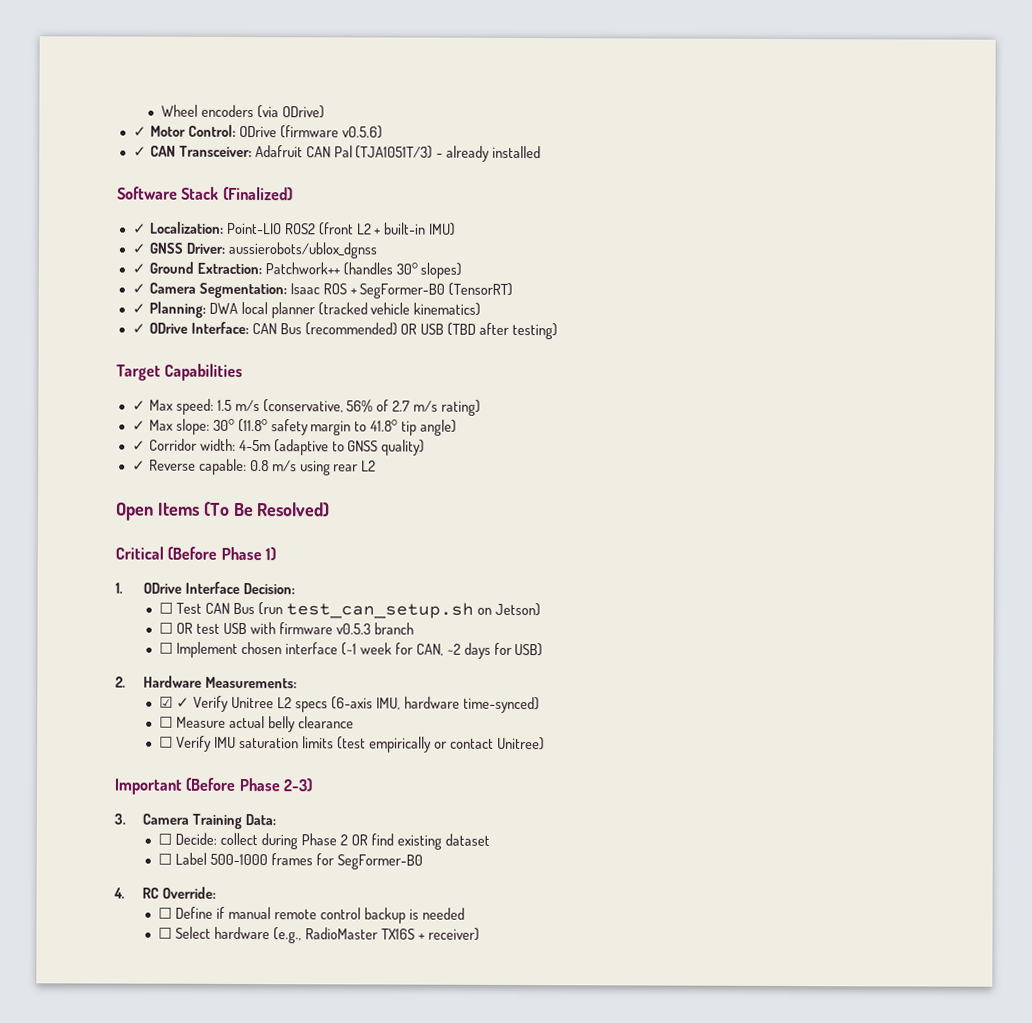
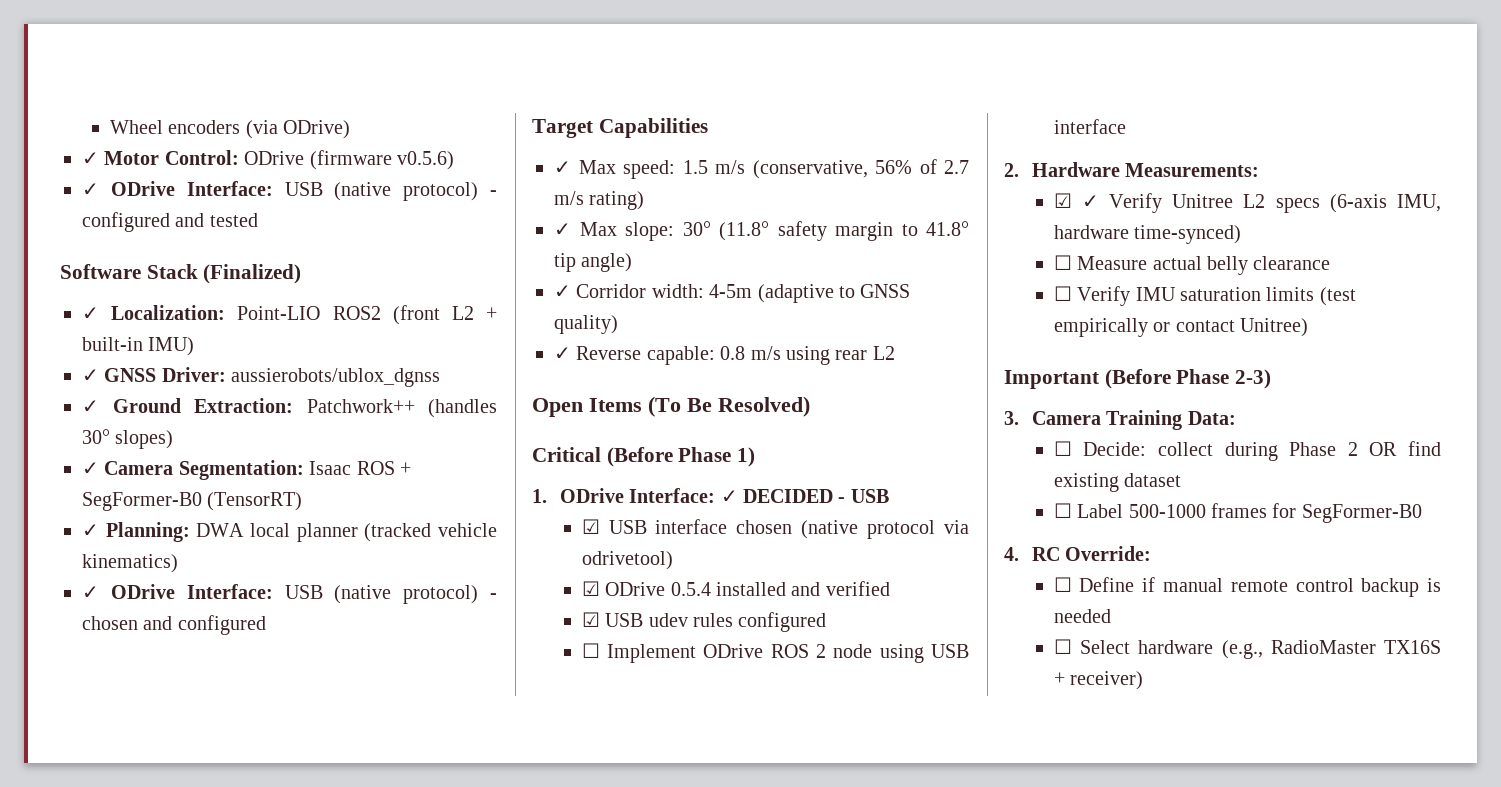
- ✓ CAN Transceiver: Adafruit CAN Pal (TJA1051T/3) - already installed
+ ✓ ODrive Interface: USB (native protocol) - configured and tested
- ✓ ODrive Interface: CAN Bus (recommended) OR USB (TBD after testing)
+ ✓ ODrive Interface: USB (native protocol) - chosen and configured
- 1. ODrive Interface Decision:
- ☐ Test CAN Bus (run test_can_setup.sh on Jetson)
- ☐ OR test USB with firmware v0.5.3 branch
- ☐ Implement chosen interface (~1 week for CAN, ~2 days for USB)
+ 1. ODrive Interface: ✓ DECIDED - USB
+ ☑ USB interface chosen (native protocol via odrivetool)
+ ☑ ODrive 0.5.4 installed and verified
+ ☑ USB udev rules configured
+ ☐ Implement ODrive ROS 2 node using USB interface

